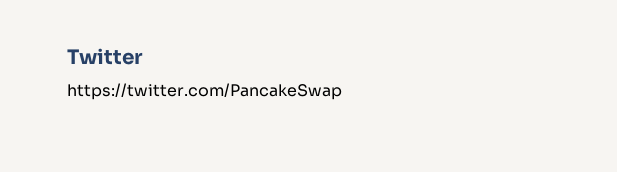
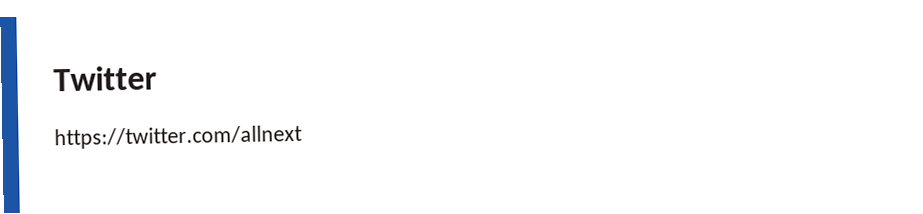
- https://twitter.com/PancakeSwap
+ https://twitter.com/allnext

